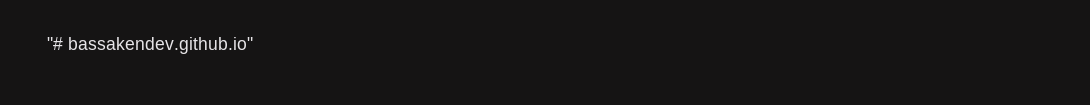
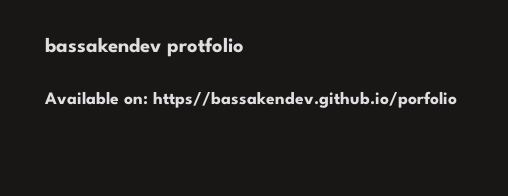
- "# bassakendev.github.io"
+ bassakendev protfolio
+ Available on: https//bassakendev.github.io/porfolio

